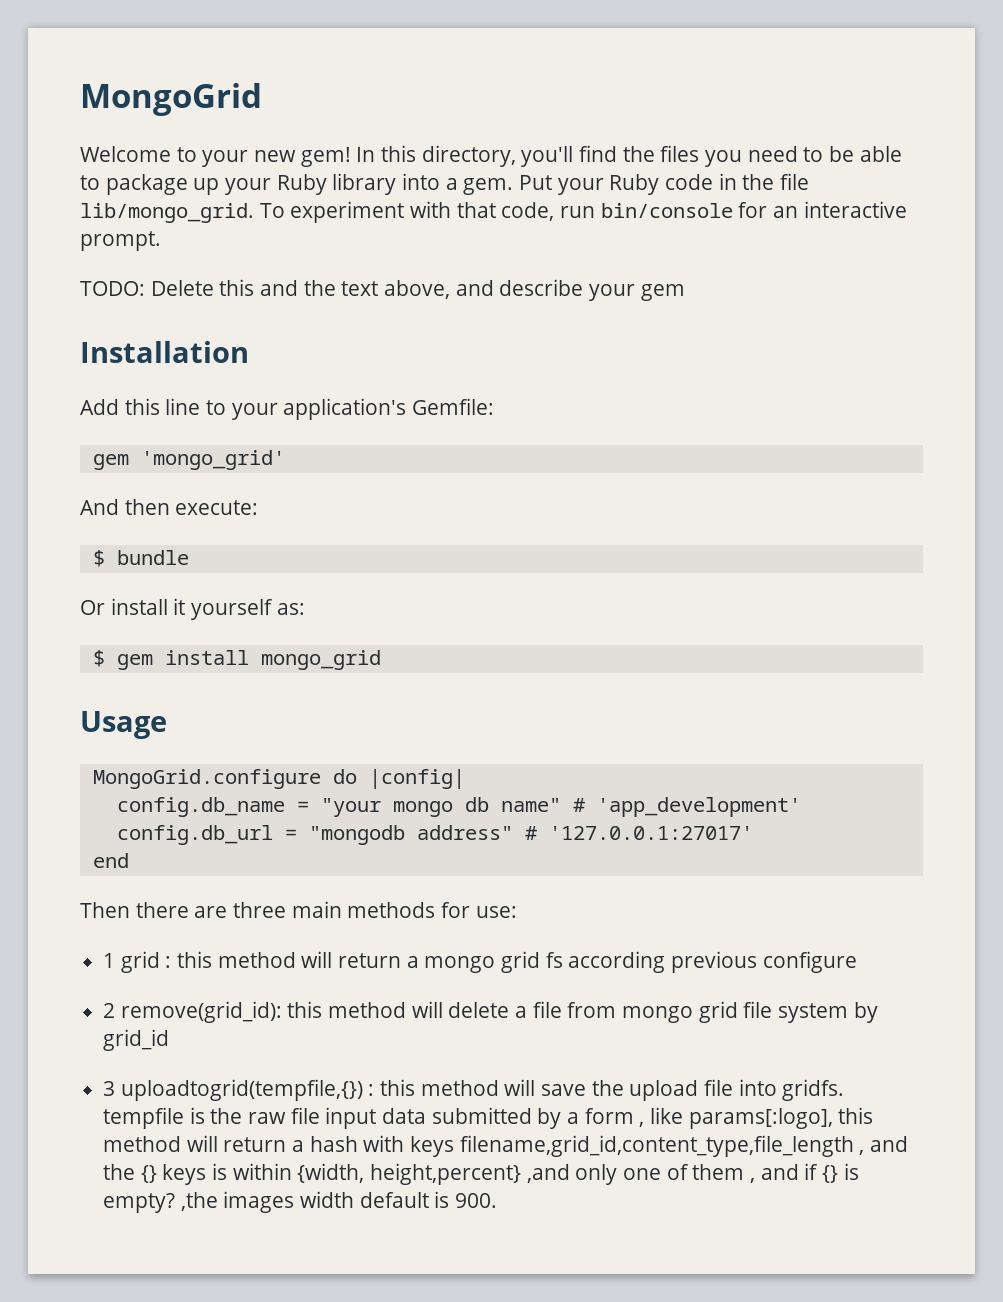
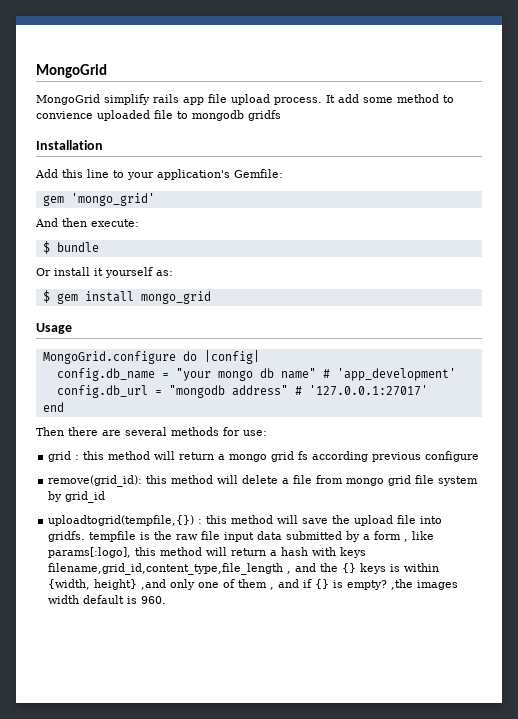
- Welcome to your new gem! In this directory, you'll find the files you need to be able to package up your Ruby library into a gem. Put your Ruby code in the file lib/mongo_grid. To experiment with that code, run bin/console for an interactive prompt.
- TODO: Delete this and the text above, and describe your gem
+ MongoGrid simplify rails app file upload process. It add some method to convience uploaded file to mongodb gridfs
- Then there are three main methods for use:
+ Then there are several methods for use:
- 1 grid : this method will return a mongo grid fs according previous configure
+ grid : this method will return a mongo grid fs according previous configure
- 2 remove(grid_id): this method will delete a file from mongo grid file system by grid_id
+ remove(grid_id): this method will delete a file from mongo grid file system by grid_id
- 3 uploadtogrid(tempfile,{}) : this method will save the upload file into gridfs. tempfile is the raw file input data submitted by a form , like params[:logo], this method will return a hash with keys filename,grid_id,content_type,file_length , and the {} keys is within {width, height,percent} ,and only one of them , and if {} is empty? ,the images width default is 900.
+ uploadtogrid(tempfile,{}) : this method will save the upload file into gridfs. tempfile is the raw file input data submitted by a form , like params[:logo], this method will return a hash with keys filename,grid_id,content_type,file_length , and the {} keys is within {width, height} ,and only one of them , and if {} is empty? ,the images width default is 960.

